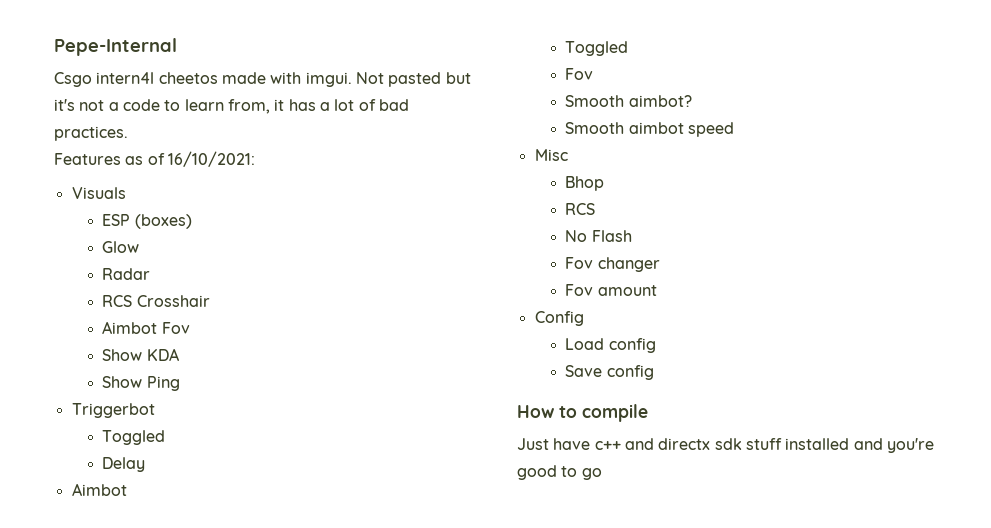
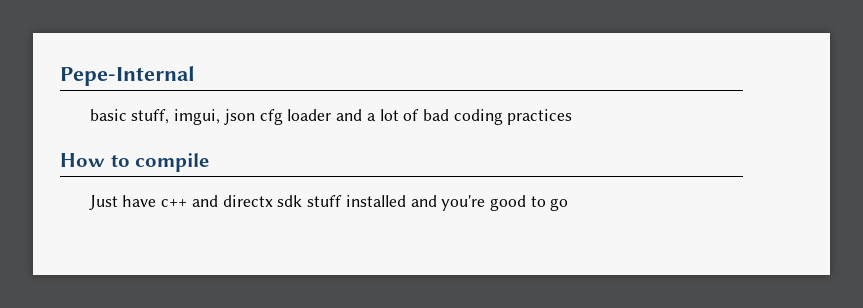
- Csgo intern4l cheetos made with imgui. Not pasted but it's not a code to learn from, it has a lot of bad practices.
- Features as of 16/10/2021:
- Visuals
- ESP (boxes)
- Glow
- Radar
- RCS Crosshair
- Aimbot Fov
- Show KDA
- Show Ping
- Triggerbot
- Toggled
- Delay
- Aimbot
- Toggled
- Fov
- Smooth aimbot?
- Smooth aimbot speed
- Misc
- Bhop
- RCS
- No Flash
- Fov changer
- Fov amount
- Config
- Load config
- Save config
+ basic stuff, imgui, json cfg loader and a lot of bad coding practices

